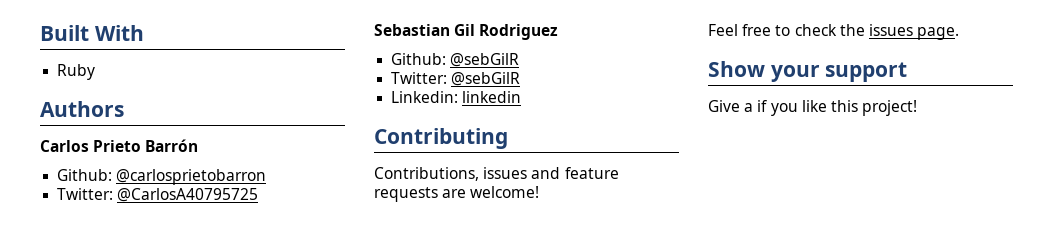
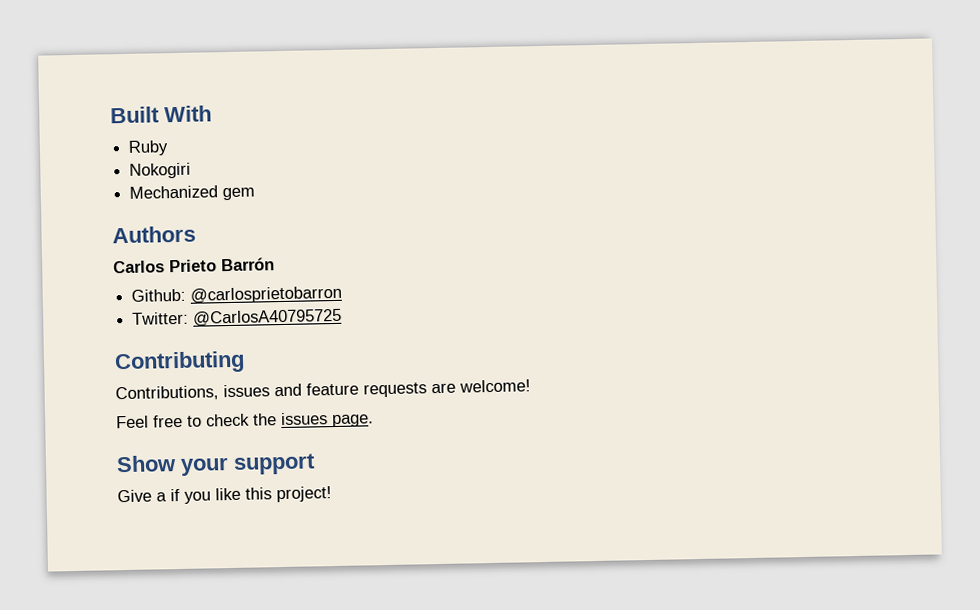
+ Nokogiri
+ Mechanized gem
- Sebastian Gil Rodriguez
- Github: @sebGilR
- Twitter: @sebGilR
- Linkedin: linkedin

